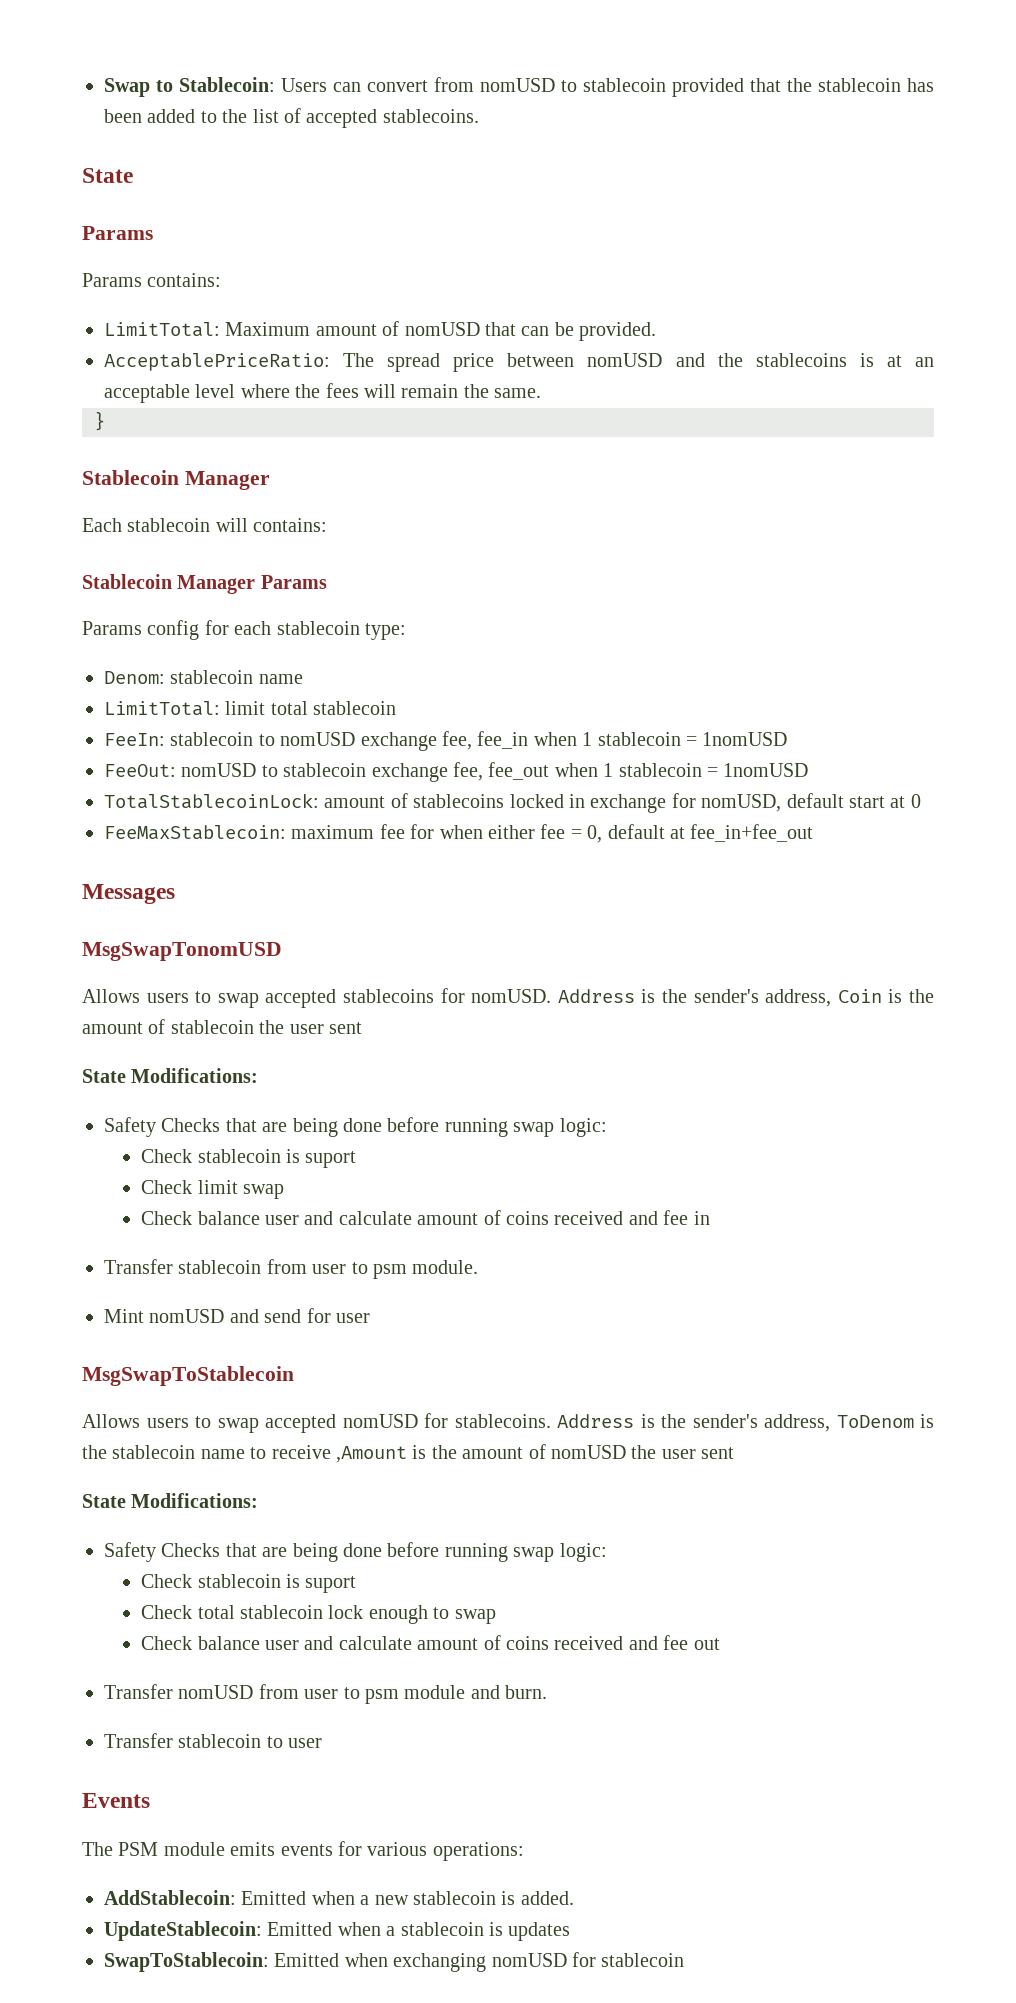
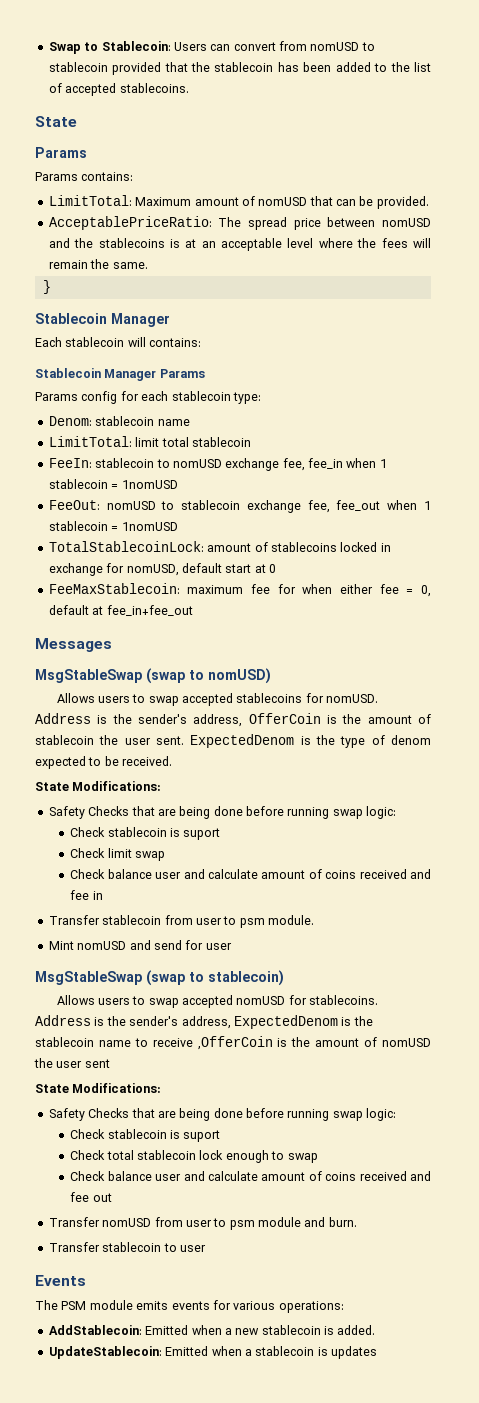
- MsgSwapTonomUSD
+ MsgStableSwap (swap to nomUSD)
- Address is the sender's address, Coin is the amount of stablecoin the user sent
+ Address is the sender's address, OfferCoin is the amount of stablecoin the user sent. ExpectedDenom is the type of denom expected to be received.
- MsgSwapToStablecoin
+ MsgStableSwap (swap to stablecoin)
- Address is the sender's address, ToDenom is the stablecoin name to receive ,Amount is the amount of nomUSD the user sent
+ Address is the sender's address, ExpectedDenom is the stablecoin name to receive ,OfferCoin is the amount of nomUSD the user sent
- SwapToStablecoin: Emitted when exchanging nomUSD for stablecoin

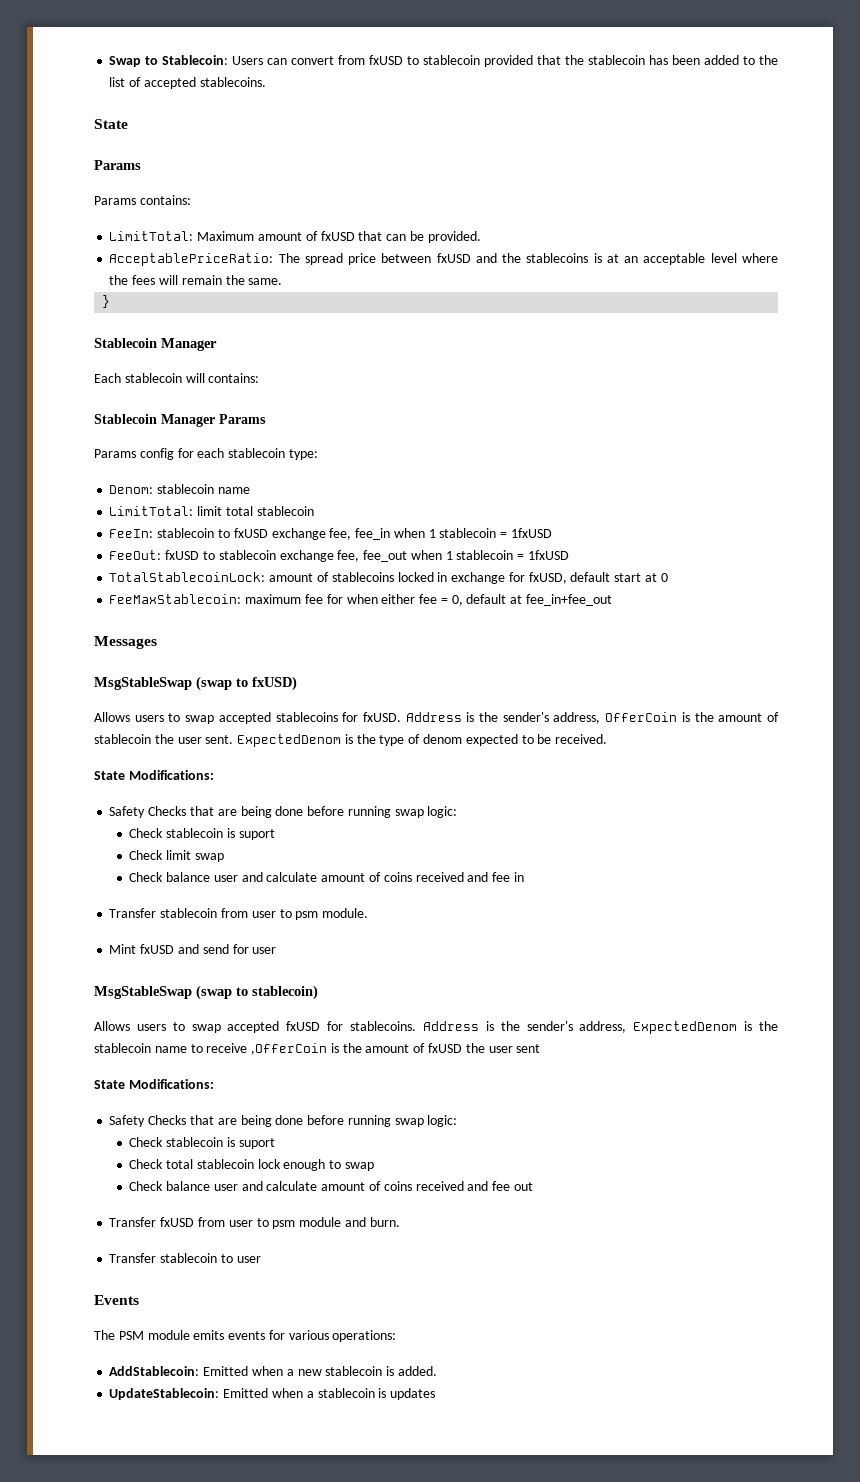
- Swap to Stablecoin: Users can convert from nomUSD to stablecoin provided that the stablecoin has been added to the list of accepted stablecoins.
+ Swap to Stablecoin: Users can convert from fxUSD to stablecoin provided that the stablecoin has been added to the list of accepted stablecoins.
- LimitTotal: Maximum amount of nomUSD that can be provided.
+ LimitTotal: Maximum amount of fxUSD that can be provided.
- AcceptablePriceRatio: The spread price between nomUSD and the stablecoins is at an acceptable level where the fees will remain the same.
+ AcceptablePriceRatio: The spread price between fxUSD and the stablecoins is at an acceptable level where the fees will remain the same.
- FeeIn: stablecoin to nomUSD exchange fee, fee_in when 1 stablecoin = 1nomUSD
+ FeeIn: stablecoin to fxUSD exchange fee, fee_in when 1 stablecoin = 1fxUSD
- FeeOut: nomUSD to stablecoin exchange fee, fee_out when 1 stablecoin = 1nomUSD
+ FeeOut: fxUSD to stablecoin exchange fee, fee_out when 1 stablecoin = 1fxUSD
- TotalStablecoinLock: amount of stablecoins locked in exchange for nomUSD, default start at 0
+ TotalStablecoinLock: amount of stablecoins locked in exchange for fxUSD, default start at 0
- MsgStableSwap (swap to nomUSD)
+ MsgStableSwap (swap to fxUSD)
- Allows users to swap accepted stablecoins for nomUSD.
+ Allows users to swap accepted stablecoins for fxUSD.
- Mint nomUSD and send for user
+ Mint fxUSD and send for user
- Allows users to swap accepted nomUSD for stablecoins.
+ Allows users to swap accepted fxUSD for stablecoins.
- Address is the sender's address, ExpectedDenom is the stablecoin name to receive ,OfferCoin is the amount of nomUSD the user sent
+ Address is the sender's address, ExpectedDenom is the stablecoin name to receive ,OfferCoin is the amount of fxUSD the user sent
- Transfer nomUSD from user to psm module and burn.
+ Transfer fxUSD from user to psm module and burn.

